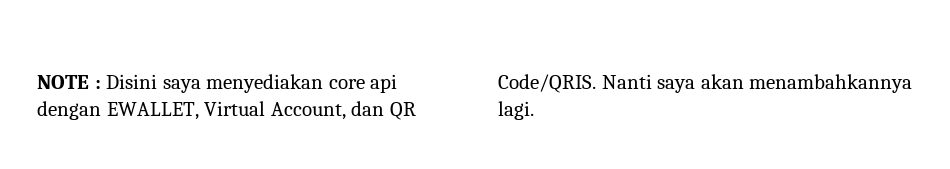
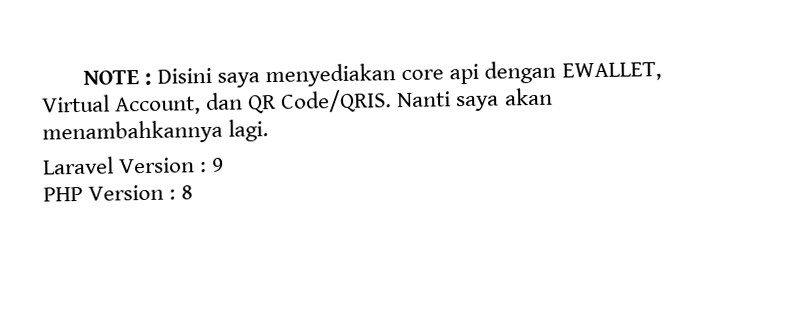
+ Laravel Version : 9
+ PHP Version : 8

